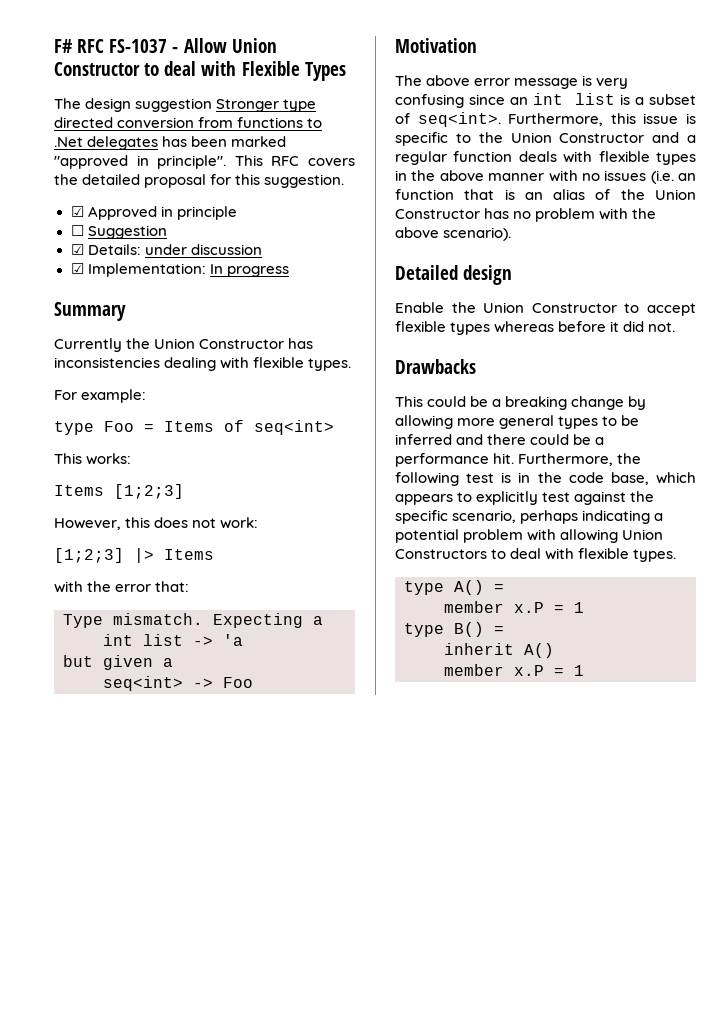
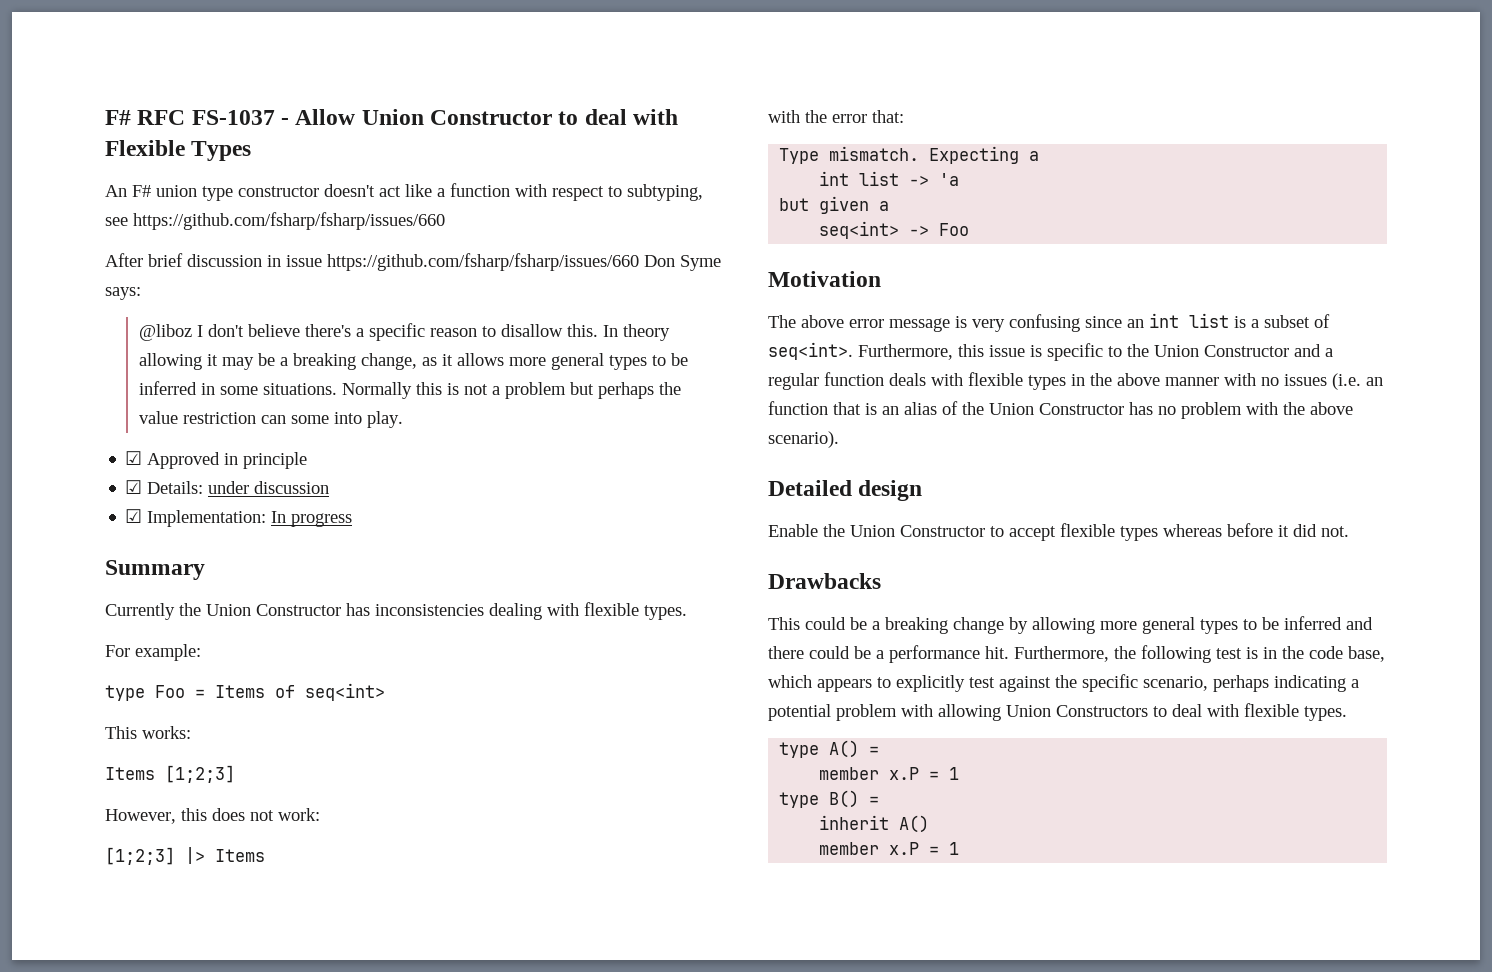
- The design suggestion Stronger type directed conversion from functions to .Net delegates has been marked "approved in principle". This RFC covers the detailed proposal for this suggestion.
+ An F# union type constructor doesn't act like a function with respect to subtyping, see https://github.com/fsharp/fsharp/issues/660
+ After brief discussion in issue https://github.com/fsharp/fsharp/issues/660 Don Syme says:
+ @liboz I don't believe there's a specific reason to disallow this. In theory allowing it may be a breaking change, as it allows more general types to be inferred in some situations. Normally this is not a problem but perhaps the value restriction can some into play.
- ☐ Suggestion

